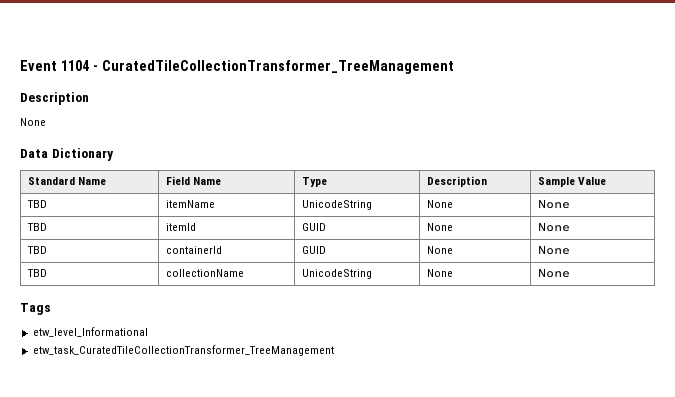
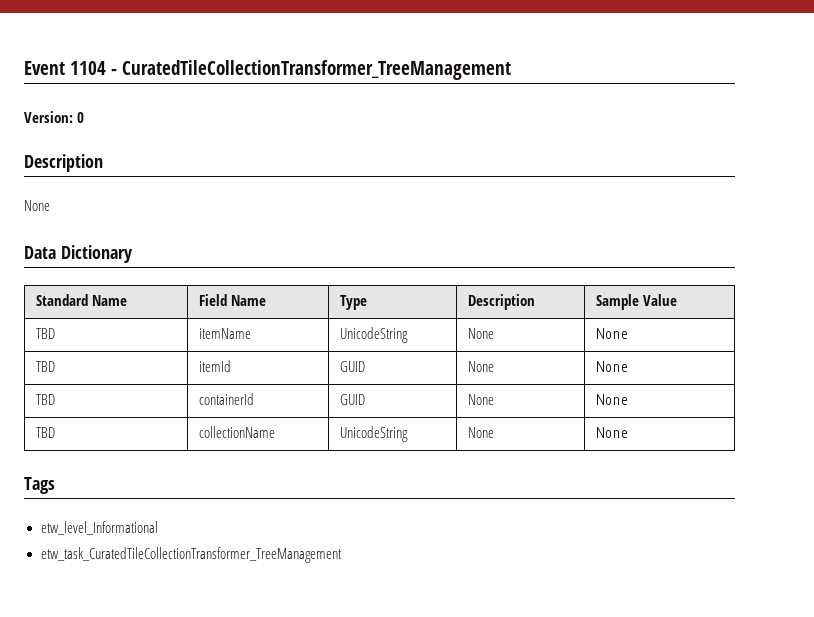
+ Version: 0

